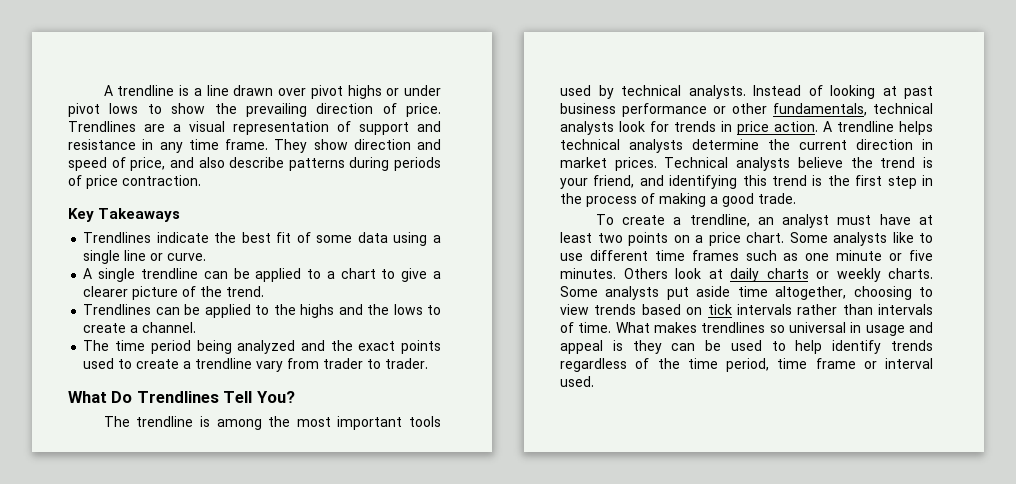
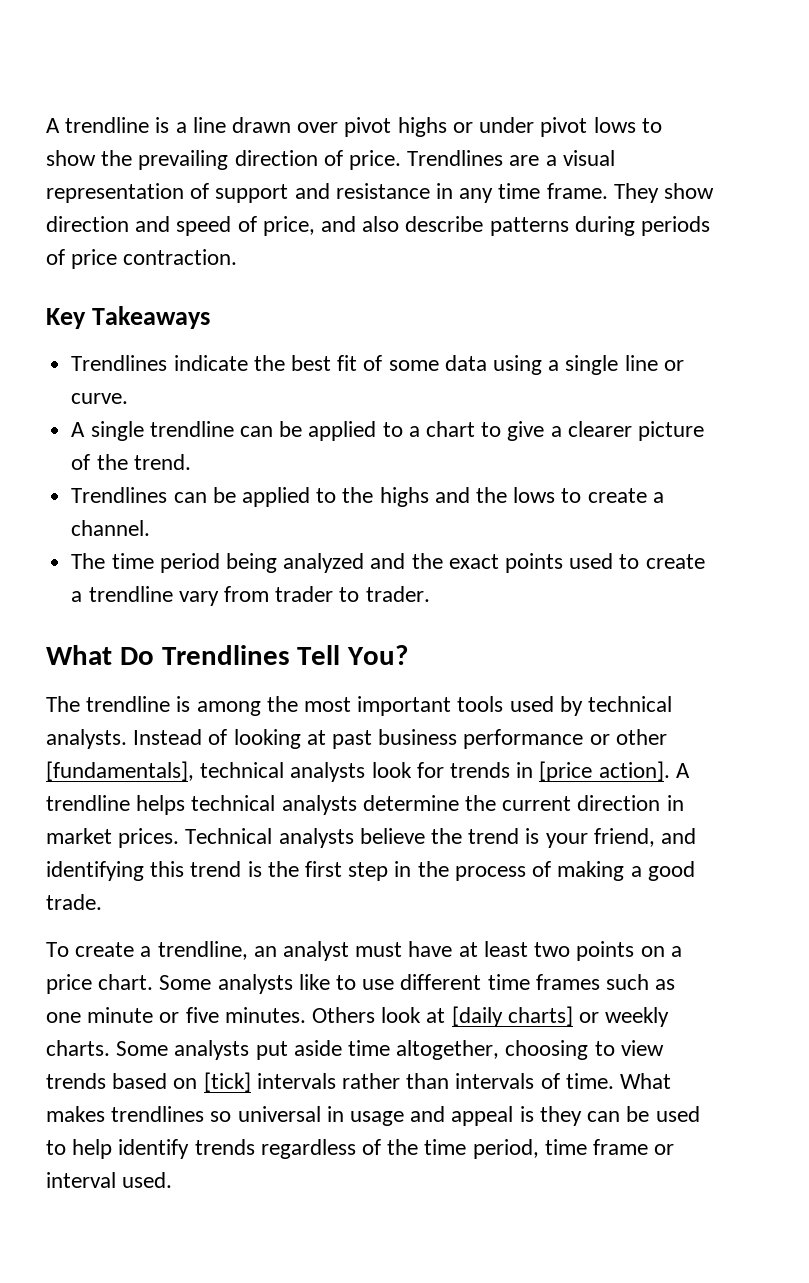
- Instead of looking at past business performance or other fundamentals, technical analysts look for trends in price action.
+ Instead of looking at past business performance or other [fundamentals], technical analysts look for trends in [price action].
- Others look at daily charts or weekly charts.
+ Others look at [daily charts] or weekly charts.
- Some analysts put aside time altogether, choosing to view trends based on tick intervals rather than intervals of time.
+ Some analysts put aside time altogether, choosing to view trends based on [tick] intervals rather than intervals of time.

